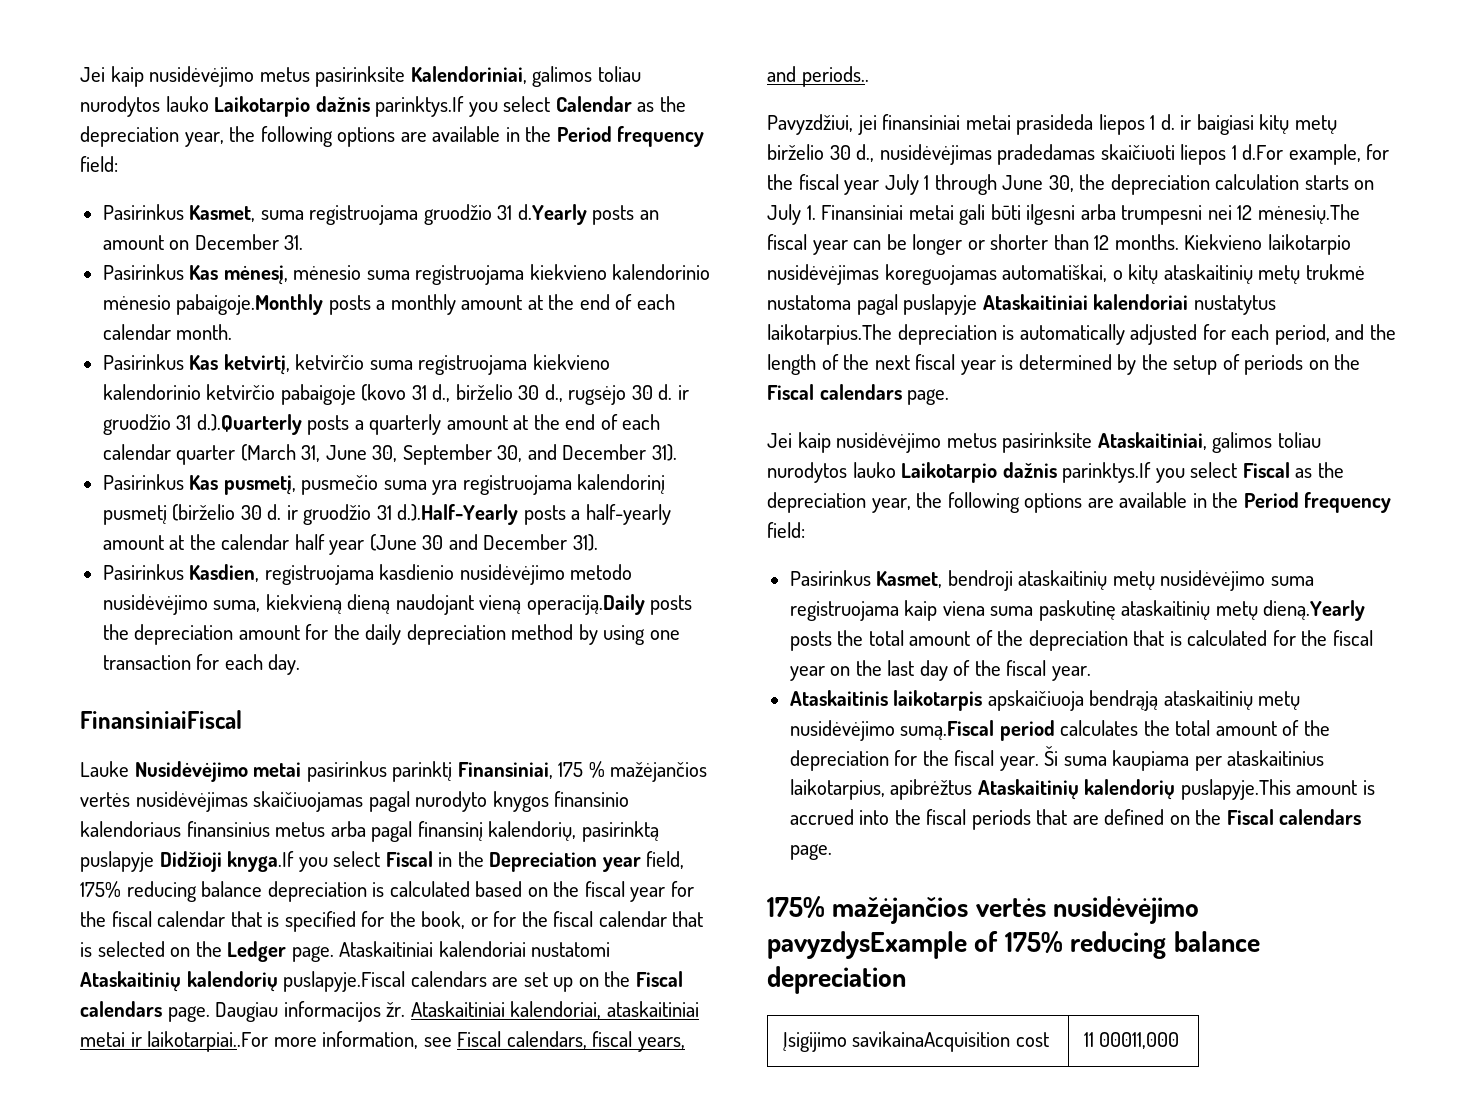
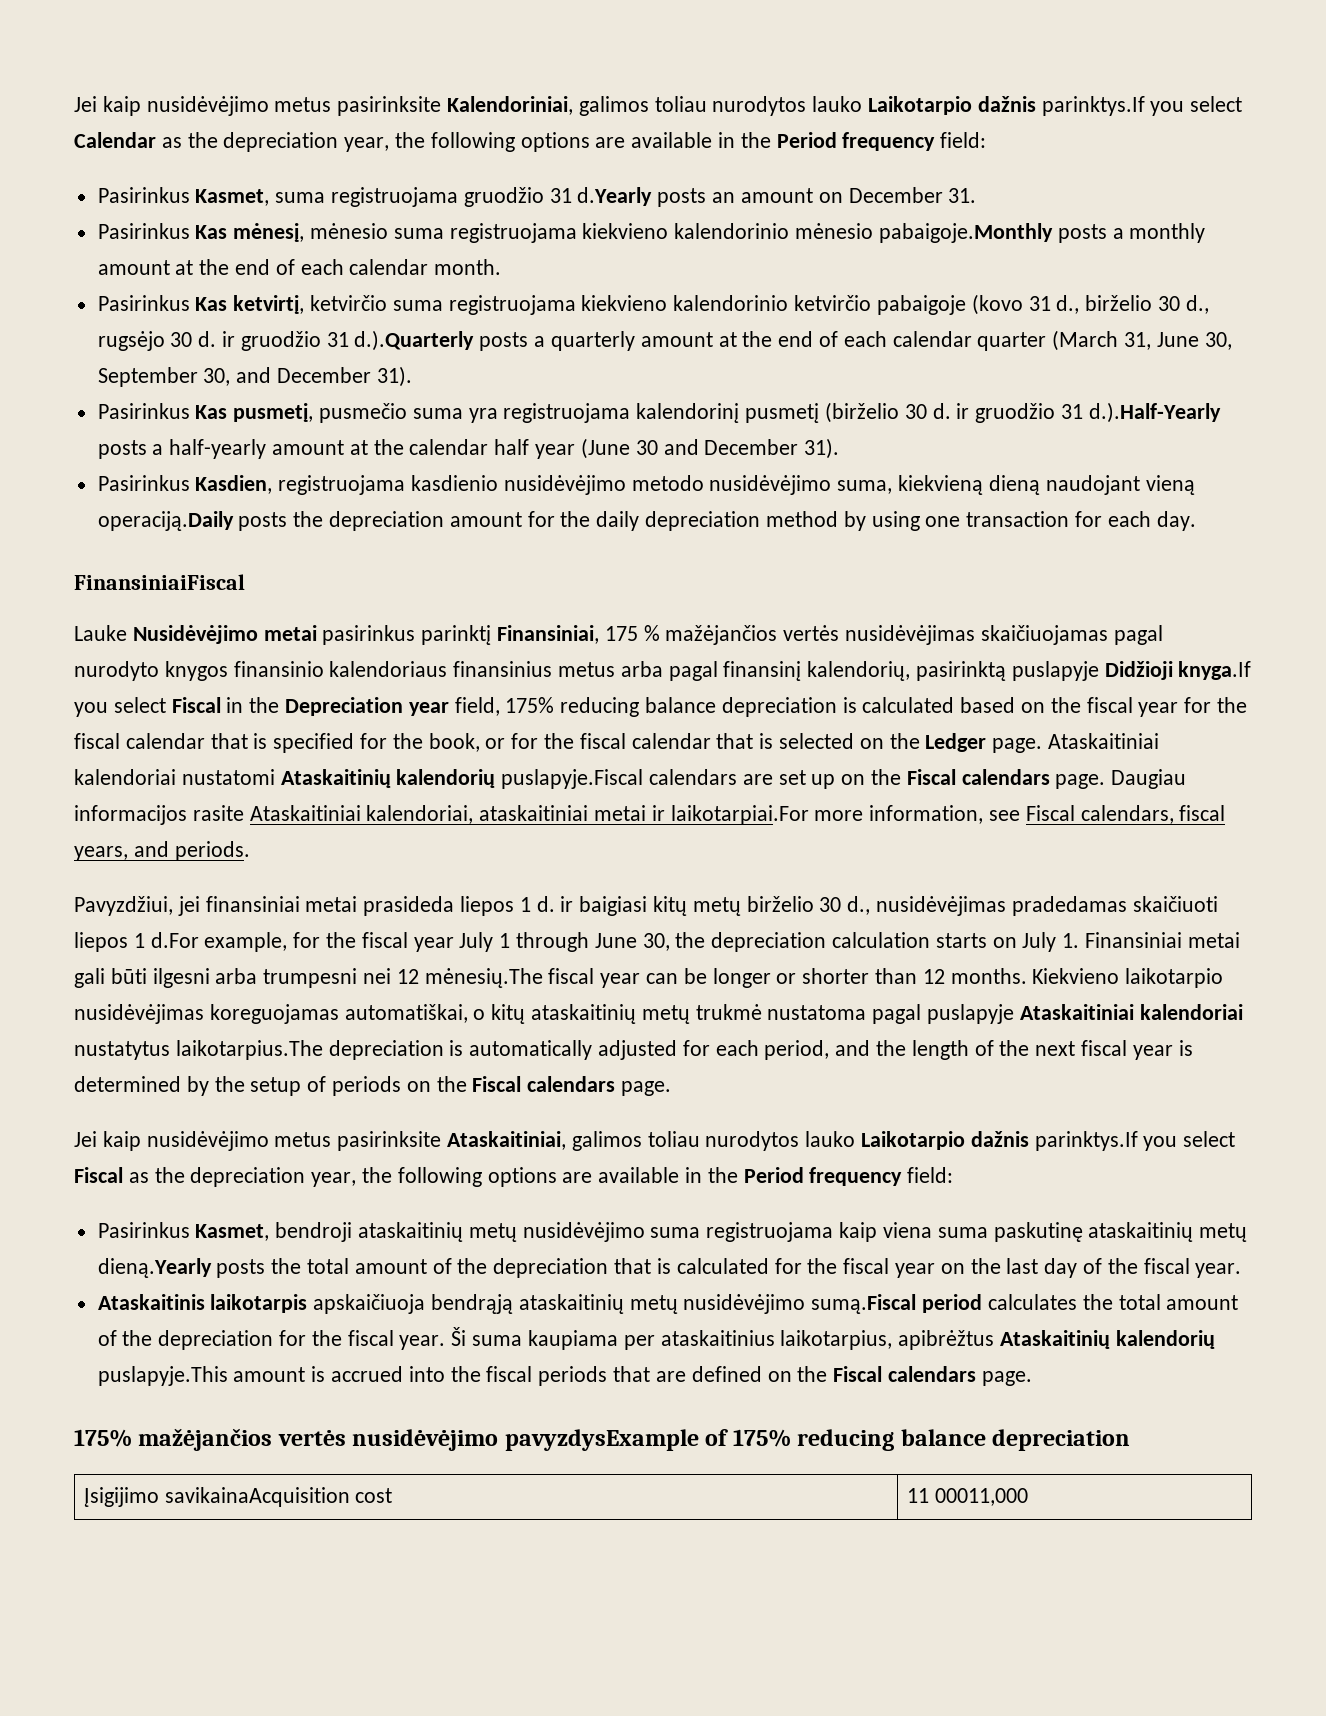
- Daugiau informacijos žr. Ataskaitiniai kalendoriai, ataskaitiniai metai ir laikotarpiai..For more information, see Fiscal calendars, fiscal years, and periods..
+ Daugiau informacijos rasite Ataskaitiniai kalendoriai, ataskaitiniai metai ir laikotarpiai.For more information, see Fiscal calendars, fiscal years, and periods.

